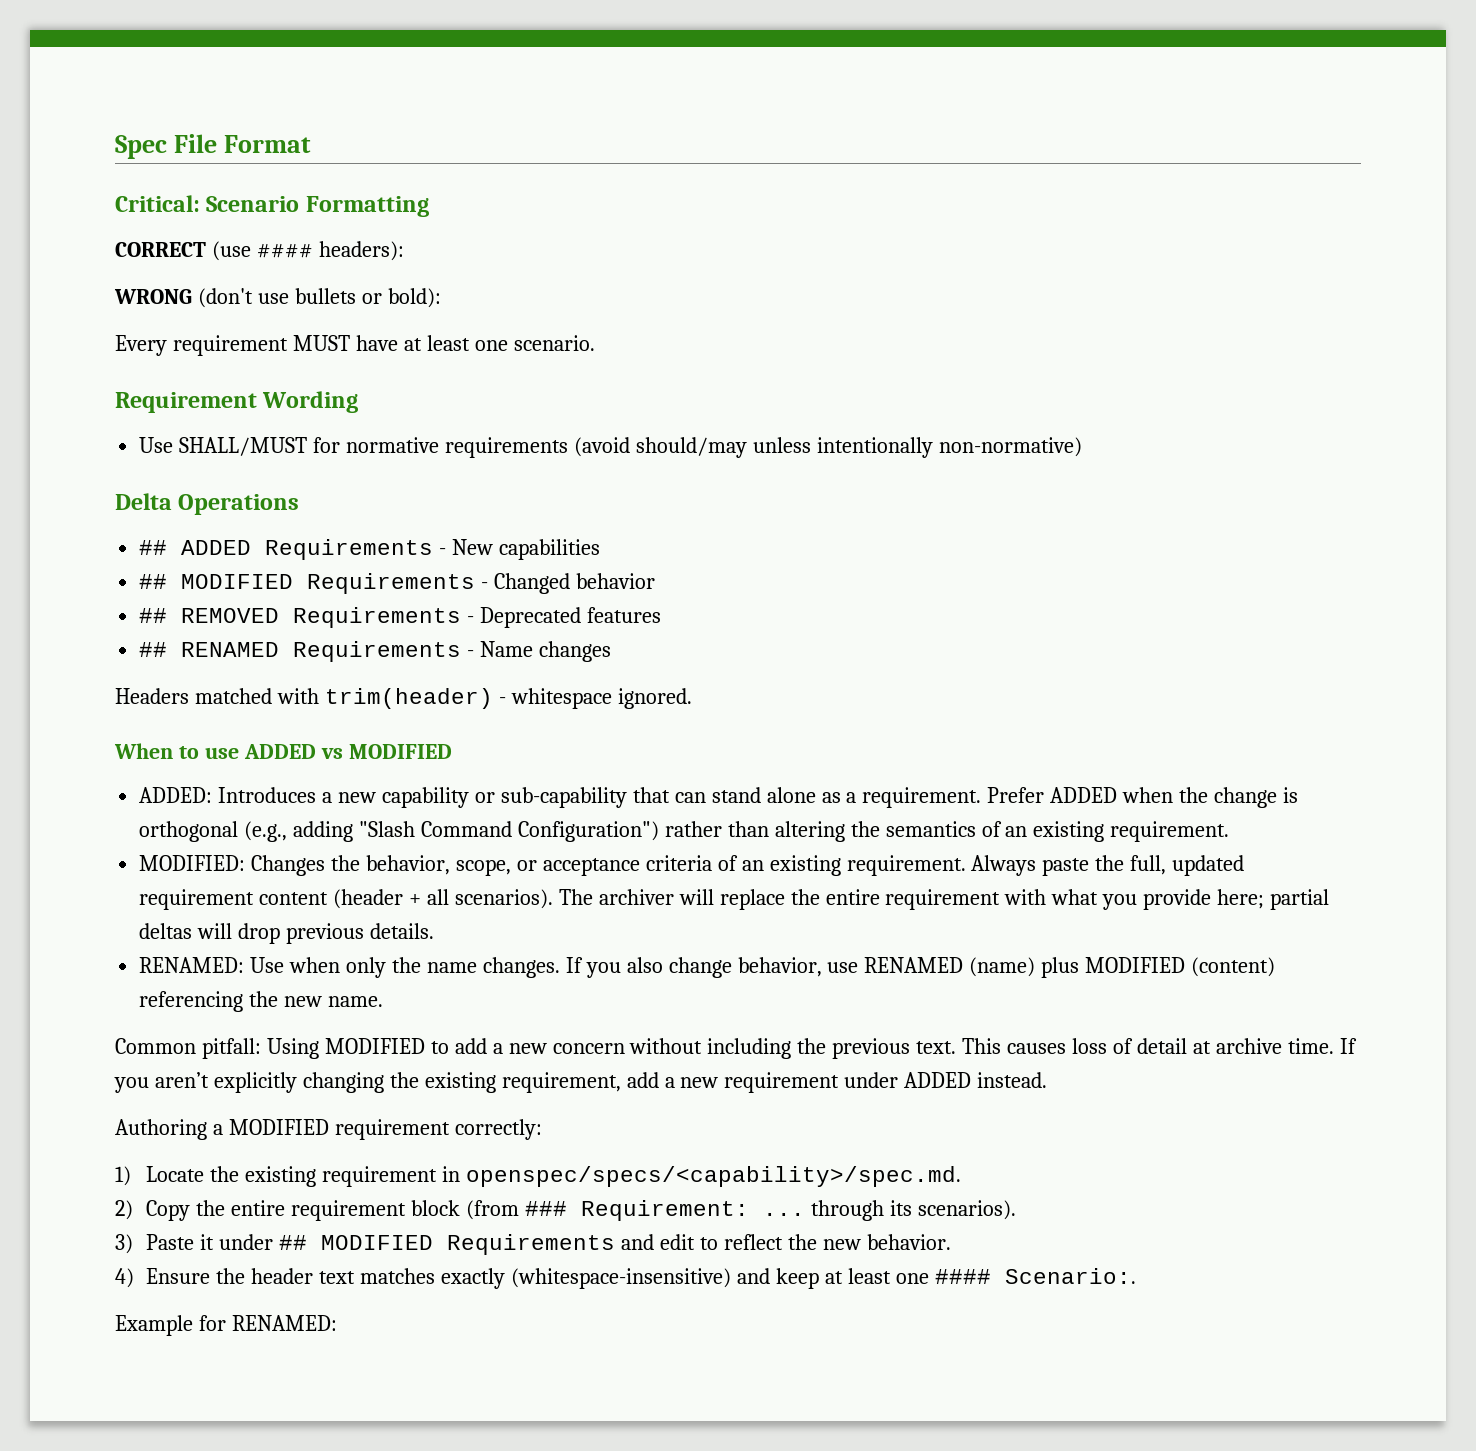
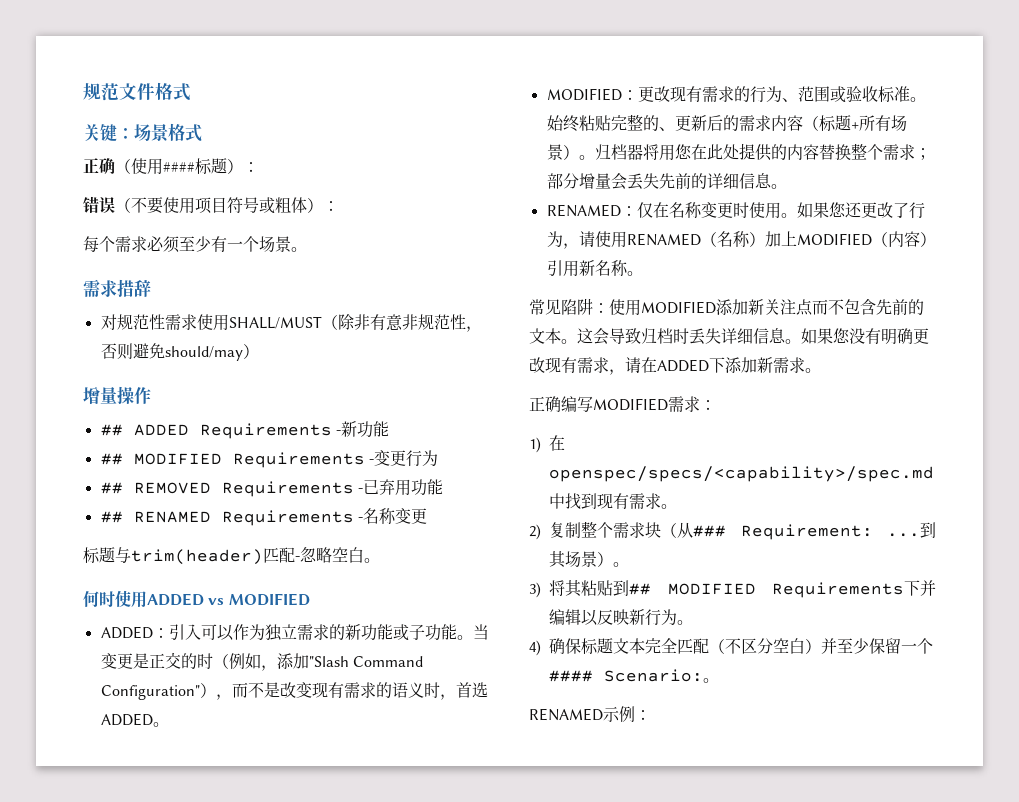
- Spec File Format
- Critical: Scenario Formatting
- CORRECT (use #### headers):
- WRONG (don't use bullets or bold):
- Every requirement MUST have at least one scenario.
- Requirement Wording
- Use SHALL/MUST for normative requirements (avoid should/may unless intentionally non-normative)
- Delta Operations
+ 规范文件格式
+ 关键：场景格式
+ 正确（使用####标题）：
+ 错误（不要使用项目符号或粗体）：
+ 每个需求必须至少有一个场景。
+ 需求措辞
+ 对规范性需求使用SHALL/MUST（除非有意非规范性，否则避免should/may）
+ 增量操作
- ## ADDED Requirements - New capabilities
+ ## ADDED Requirements -新功能
- ## MODIFIED Requirements - Changed behavior
+ ## MODIFIED Requirements -变更行为
- ## REMOVED Requirements - Deprecated features
+ ## REMOVED Requirements -已弃用功能
- ## RENAMED Requirements - Name changes
- Headers matched with trim(header) - whitespace ignored.
- When to use ADDED vs MODIFIED
- ADDED: Introduces a new capability or sub-capability that can stand alone as a requirement. Prefer ADDED when the change is orthogonal (e.g., adding "Slash Command Configuration") rather than altering the semantics of an existing requirement.
- MODIFIED: Changes the behavior, scope, or acceptance criteria of an existing requirement. Always paste the full, updated requirement content (header + all scenarios). The archiver will replace the entire requirement with what you provide here; partial deltas will drop previous details.
- RENAMED: Use when only the name changes. If you also change behavior, use RENAMED (name) plus MODIFIED (content) referencing the new name.
- Common pitfall: Using MODIFIED to add a new concern without including the previous text. This causes loss of detail at archive time. If you aren’t explicitly changing the existing requirement, add a new requirement under ADDED instead.
- Authoring a MODIFIED requirement correctly:
- 1) Locate the existing requirement in openspec/specs/<capability>/spec.md.
- 2) Copy the entire requirement block (from ### Requirement: ... through its scenarios).
- 3) Paste it under ## MODIFIED Requirements and edit to reflect the new behavior.
- 4) Ensure the header text matches exactly (whitespace-insensitive) and keep at least one #### Scenario:.
- Example for RENAMED:
+ ## RENAMED Requirements -名称变更
+ 标题与trim(header)匹配-忽略空白。
+ 何时使用ADDED vs MODIFIED
+ ADDED：引入可以作为独立需求的新功能或子功能。当变更是正交的时（例如，添加"Slash Command Configuration"），而不是改变现有需求的语义时，首选ADDED。
+ MODIFIED：更改现有需求的行为、范围或验收标准。始终粘贴完整的、更新后的需求内容（标题+所有场景）。归档器将用您在此处提供的内容替换整个需求；部分增量会丢失先前的详细信息。
+ RENAMED：仅在名称变更时使用。如果您还更改了行为，请使用RENAMED（名称）加上MODIFIED（内容）引用新名称。
+ 常见陷阱：使用MODIFIED添加新关注点而不包含先前的文本。这会导致归档时丢失详细信息。如果您没有明确更改现有需求，请在ADDED下添加新需求。
+ 正确编写MODIFIED需求：
+ 1)在openspec/specs/<capability>/spec.md中找到现有需求。
+ 2)复制整个需求块（从### Requirement: ...到其场景）。
+ 3)将其粘贴到## MODIFIED Requirements下并编辑以反映新行为。
+ 4)确保标题文本完全匹配（不区分空白）并至少保留一个#### Scenario:。
+ RENAMED示例：

